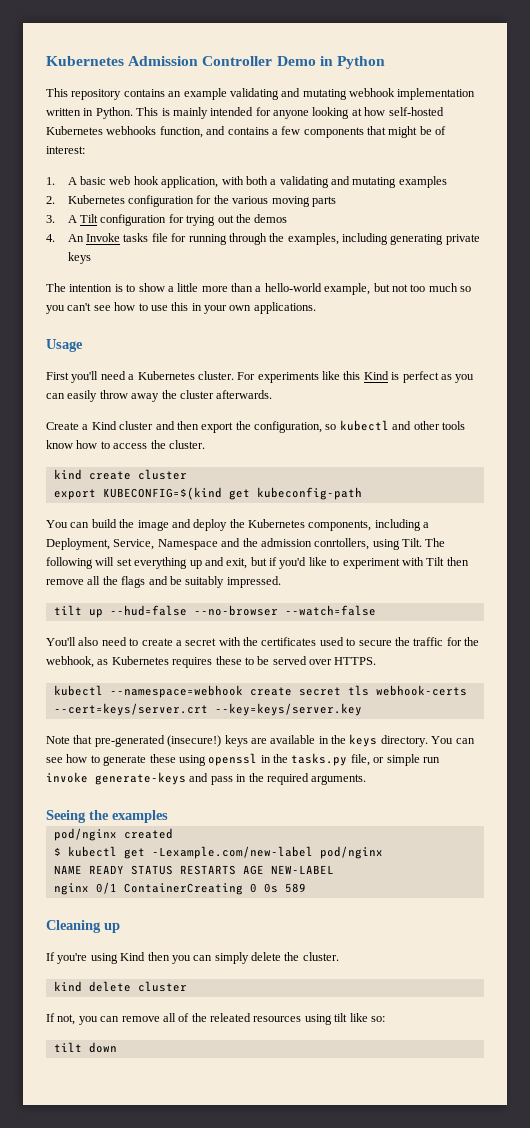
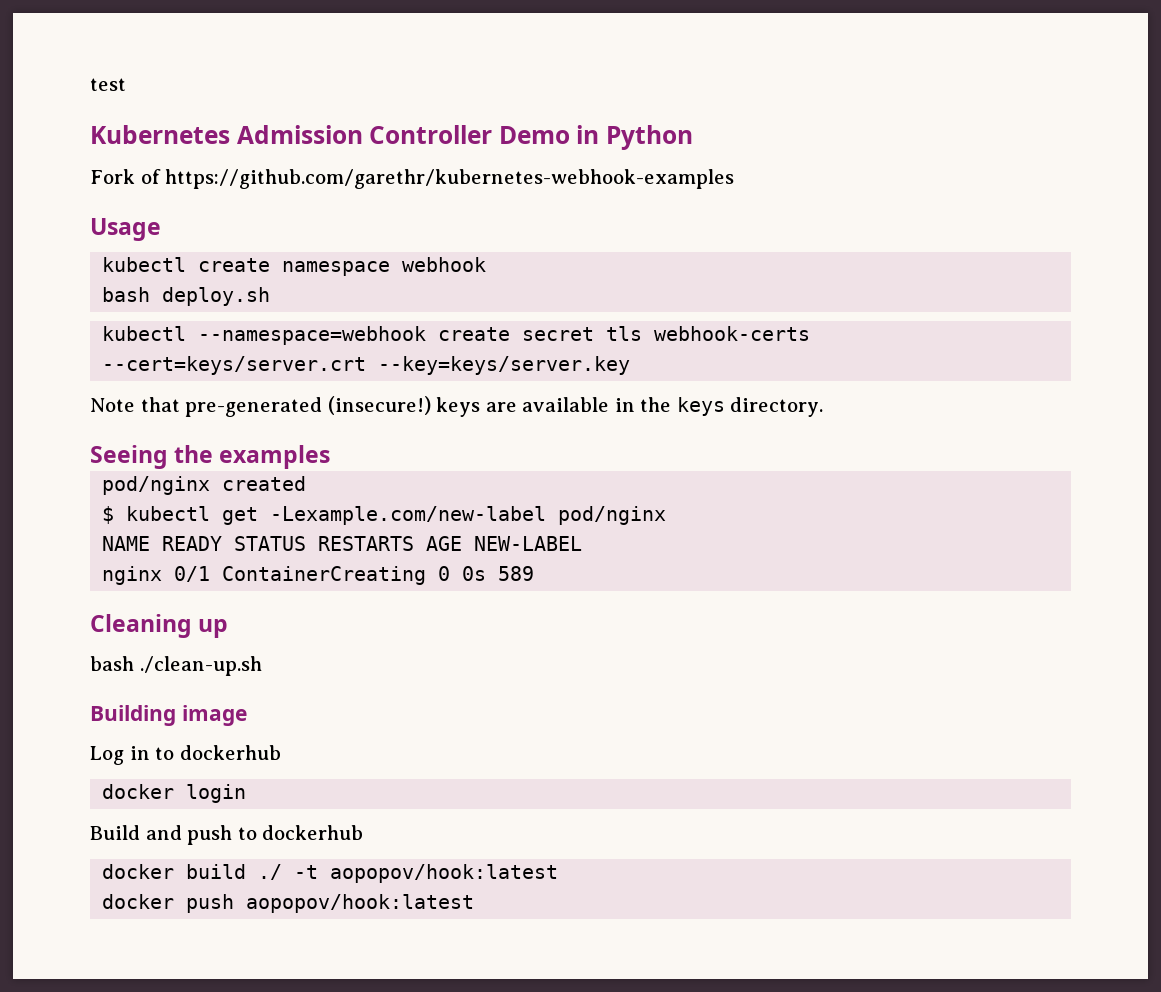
+ test
- This repository contains an example validating and mutating webhook implementation written in Python. This is mainly intended for anyone looking at how self-hosted Kubernetes webhooks function, and contains a few components that might be of interest:
- 1. A basic web hook application, with both a validating and mutating examples
- 2. Kubernetes configuration for the various moving parts
- 3. A Tilt configuration for trying out the demos
- 4. An Invoke tasks file for running through the examples, including generating private keys
- The intention is to show a little more than a hello-world example, but not too much so you can't see how to use this in your own applications.
+ Fork of https://github.com/garethr/kubernetes-webhook-examples
  Usage
- First you'll need a Kubernetes cluster. For experiments like this Kind is perfect as you can easily throw away the cluster afterwards.
- Create a Kind cluster and then export the configuration, so kubectl and other tools know how to access the cluster.
- kind create cluster
- export KUBECONFIG=$(kind get kubeconfig-path
- You can build the image and deploy the Kubernetes components, including a Deployment, Service, Namespace and the admission conrtollers, using Tilt. The following will set everything up and exit, but if you'd like to experiment with Tilt then remove all the flags and be suitably impressed.
- tilt up --hud=false --no-browser --watch=false
- You'll also need to create a secret with the certificates used to secure the traffic for the webhook, as Kubernetes requires these to be served over HTTPS.
+ kubectl create namespace webhook
+ bash deploy.sh
- You can see how to generate these using openssl in the tasks.py file, or simple run invoke generate-keys and pass in the required arguments.
- If you're using Kind then you can simply delete the cluster.
- kind delete cluster
- If not, you can remove all of the releated resources using tilt like so:
- tilt down
+ bash ./clean-up.sh
+ Building image
+ Log in to dockerhub
+ docker login
+ Build and push to dockerhub
+ docker build ./ -t aopopov/hook:latest
+ docker push aopopov/hook:latest

